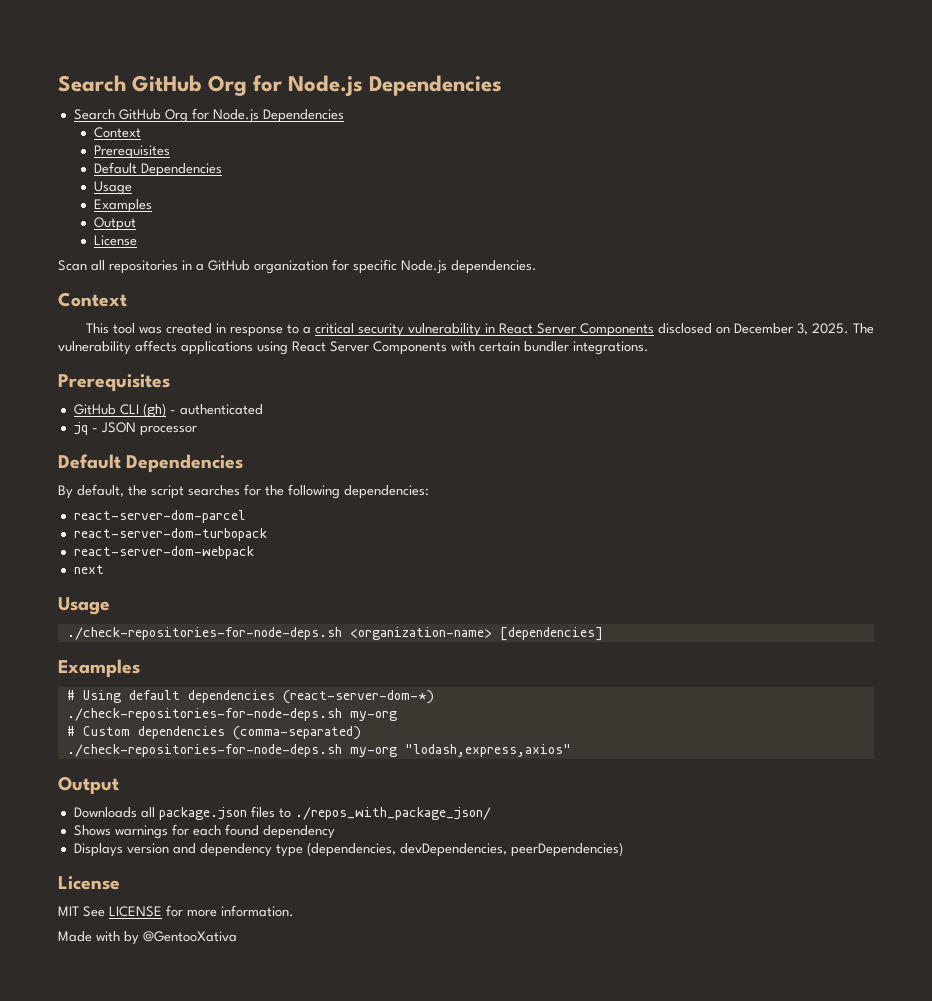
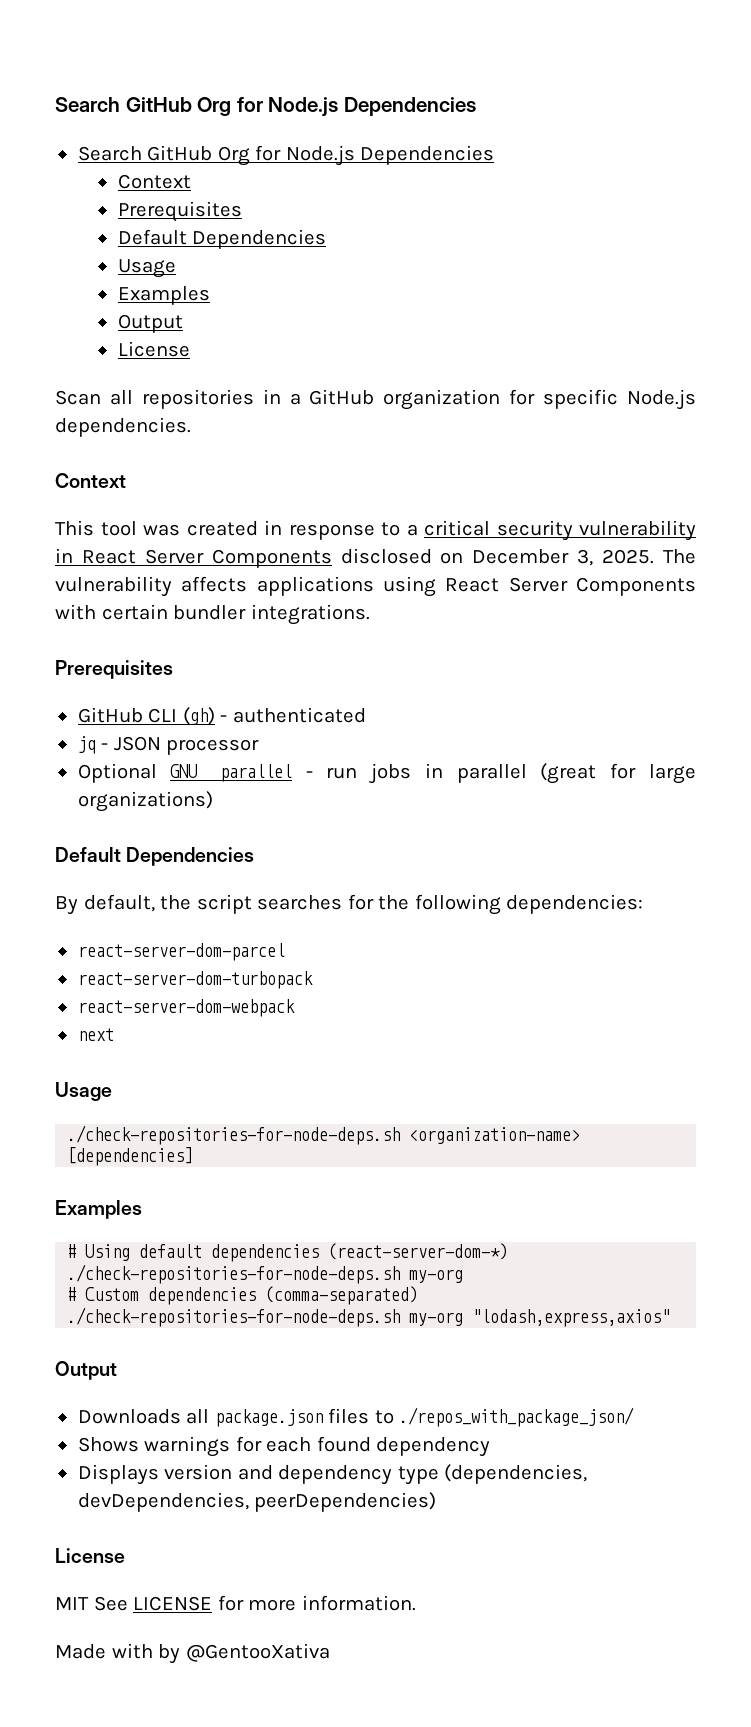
+ Optional GNU parallel - run jobs in parallel (great for large organizations)

